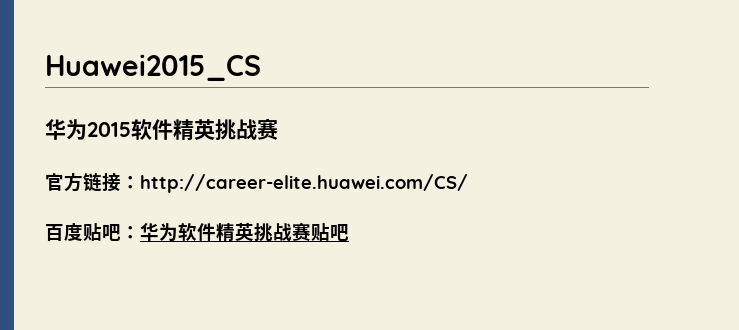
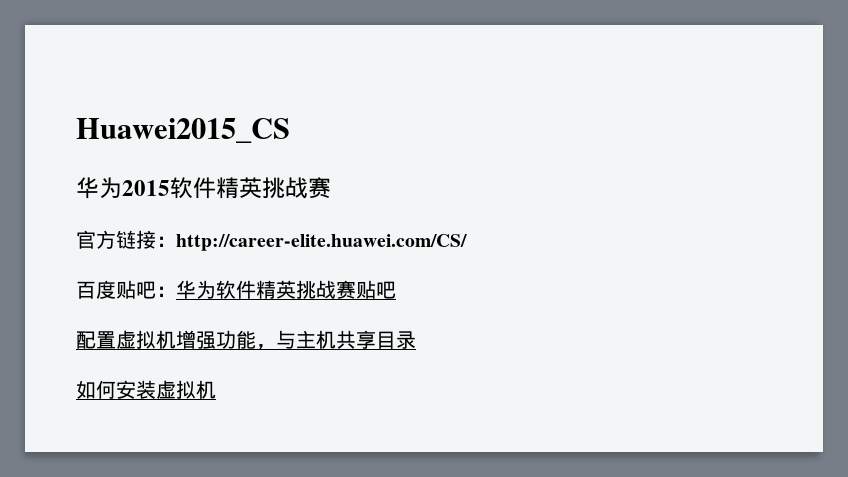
+ 配置虚拟机增强功能，与主机共享目录
+ 如何安装虚拟机

